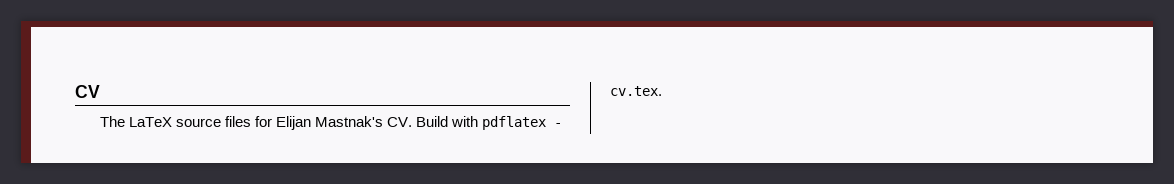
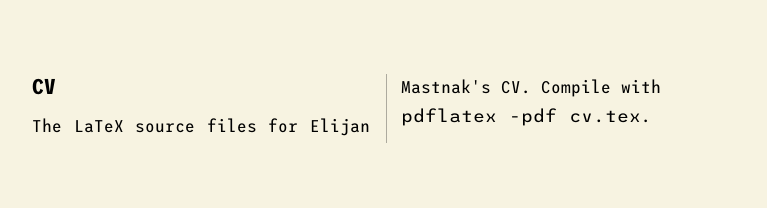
- The LaTeX source files for Elijan Mastnak's CV. Build with pdflatex - cv.tex.
+ The LaTeX source files for Elijan Mastnak's CV. Compile with pdflatex -pdf cv.tex.

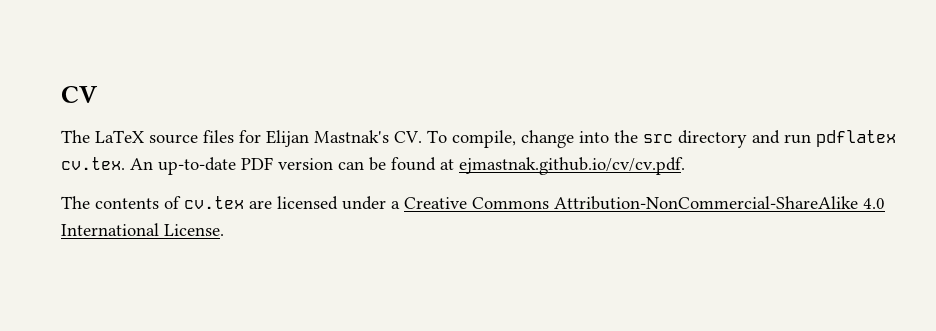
- The LaTeX source files for Elijan Mastnak's CV. Compile with pdflatex -pdf cv.tex.
+ The LaTeX source files for Elijan Mastnak's CV. To compile, change into the src directory and run pdflatex cv.tex. An up-to-date PDF version can be found at ejmastnak.github.io/cv/cv.pdf.
+ The contents of cv.tex are licensed under a Creative Commons Attribution-NonCommercial-ShareAlike 4.0 International License.

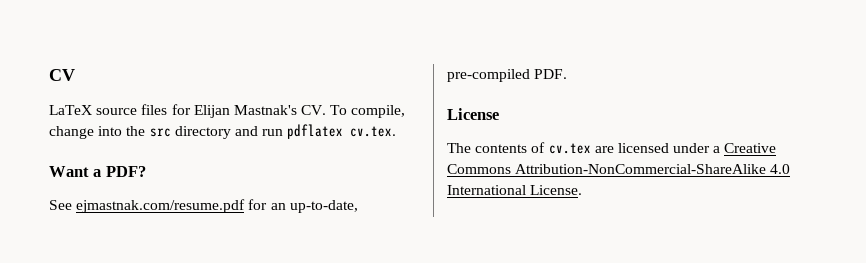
- The LaTeX source files for Elijan Mastnak's CV. To compile, change into the src directory and run pdflatex cv.tex. An up-to-date PDF version can be found at ejmastnak.github.io/cv/cv.pdf.
+ LaTeX source files for Elijan Mastnak's CV. To compile, change into the src directory and run pdflatex cv.tex.
+ Want a PDF?
+ See ejmastnak.com/resume.pdf for an up-to-date, pre-compiled PDF.
+ License

